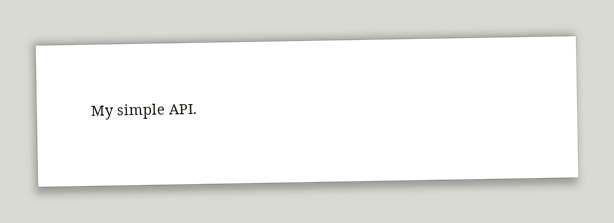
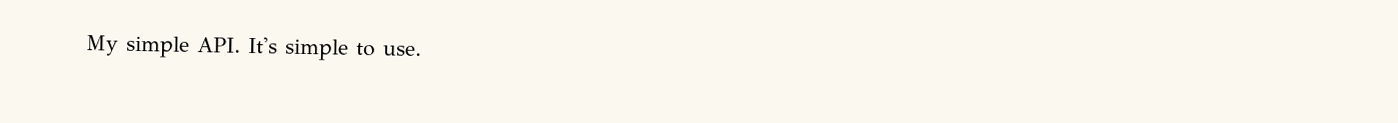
- My simple API.
+ My simple API. It's simple to use.

